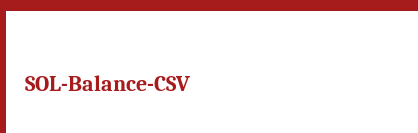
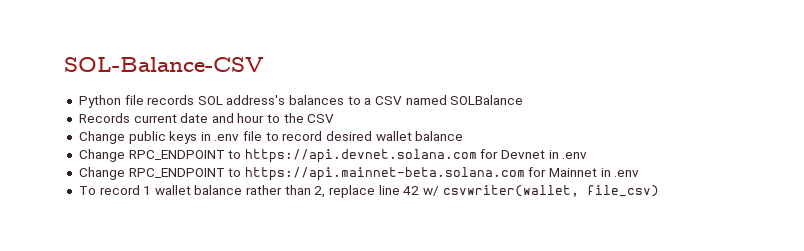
+ Python file records SOL address's balances to a CSV named SOLBalance
+ Records current date and hour to the CSV
+ Change public keys in .env file to record desired wallet balance
+ Change RPC_ENDPOINT to https://api.devnet.solana.com for Devnet in .env
+ Change RPC_ENDPOINT to https://api.mainnet-beta.solana.com for Mainnet in .env
+ To record 1 wallet balance rather than 2, replace line 42 w/ csvwriter(wallet, file_csv)

